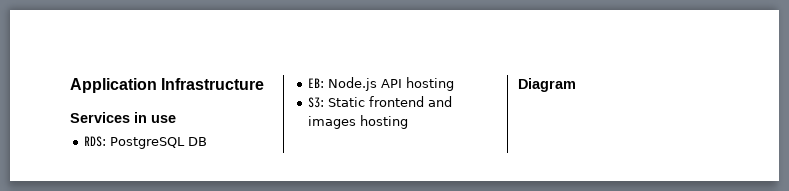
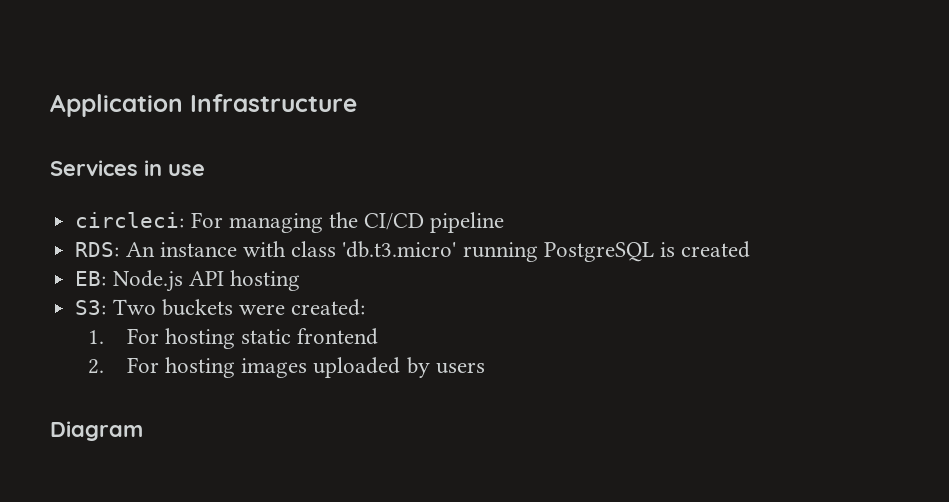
- RDS: PostgreSQL DB
+ circleci: For managing the CI/CD pipeline
+ RDS: An instance with class 'db.t3.micro' running PostgreSQL is created
- S3: Static frontend and images hosting
+ S3: Two buckets were created:
+ 1. For hosting static frontend
+ 2. For hosting images uploaded by users

